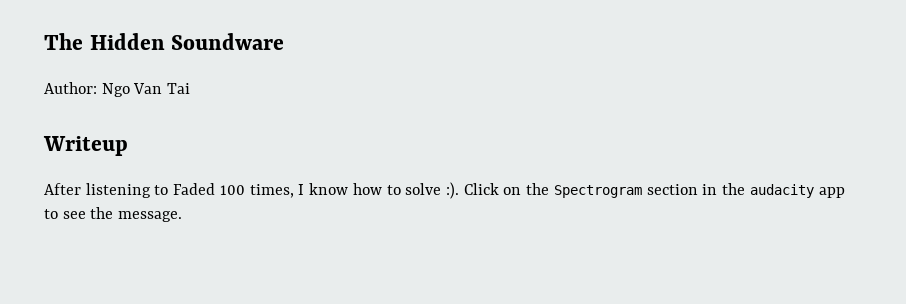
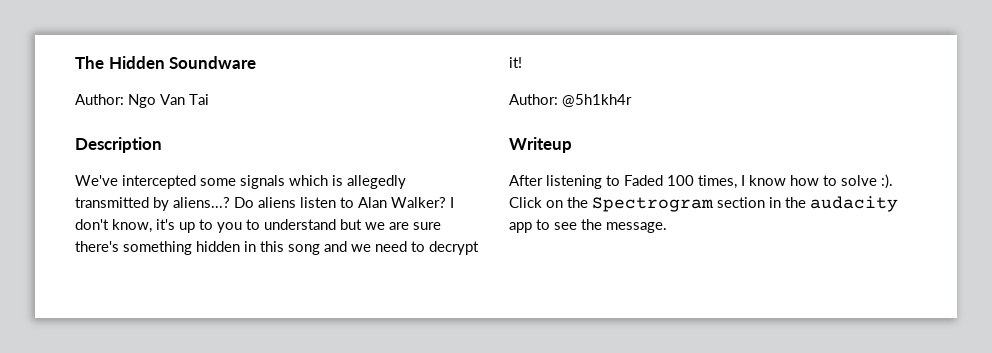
+ Description
+ We've intercepted some signals which is allegedly transmitted by aliens...? Do aliens listen to Alan Walker? I don't know, it's up to you to understand but we are sure there's something hidden in this song and we need to decrypt it!
+ Author: @5h1kh4r

